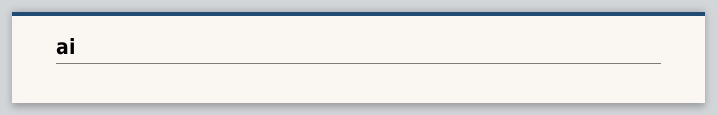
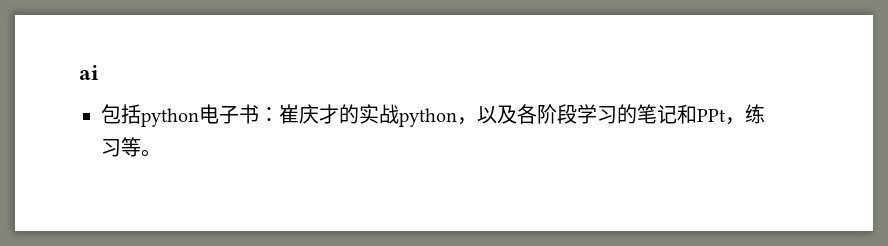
+ 包括python电子书：崔庆才的实战python，以及各阶段学习的笔记和PPt，练习等。

